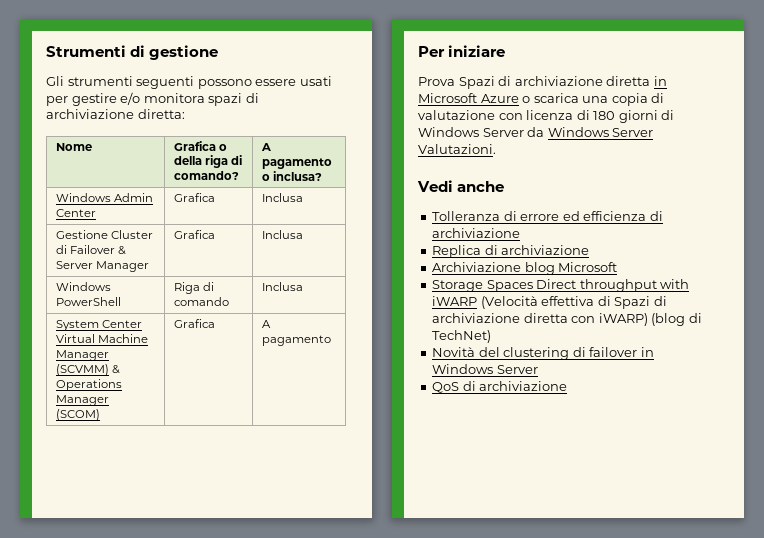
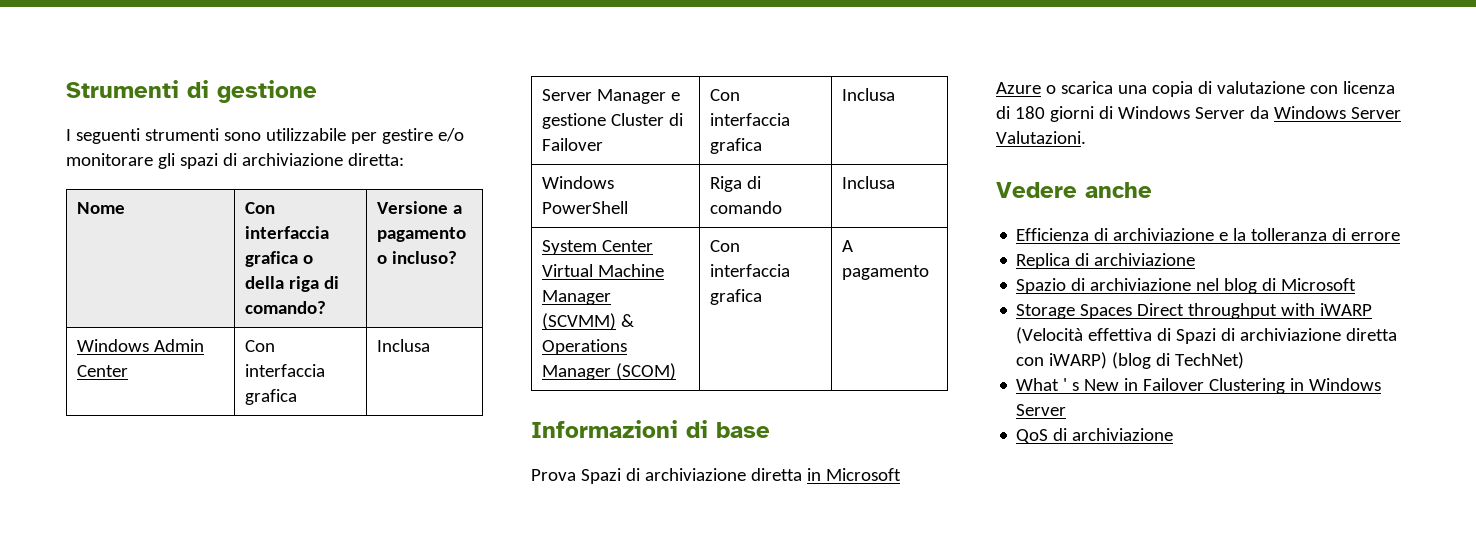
- Gli strumenti seguenti possono essere usati per gestire e/o monitora spazi di archiviazione diretta:
+ I seguenti strumenti sono utilizzabile per gestire e/o monitorare gli spazi di archiviazione diretta:
- Nome | Grafica o della riga di comando? | A pagamento o inclusa?
+ Nome | Con interfaccia grafica o della riga di comando? | Versione a pagamento o incluso?
- Windows Admin Center | Grafica | Inclusa
- Gestione Cluster di Failover & Server Manager | Grafica | Inclusa
+ Windows Admin Center | Con interfaccia grafica | Inclusa
+ Server Manager e gestione Cluster di Failover | Con interfaccia grafica | Inclusa
- System Center Virtual Machine Manager (SCVMM) & Operations Manager (SCOM) | Grafica | A pagamento
+ System Center Virtual Machine Manager (SCVMM) & Operations Manager (SCOM) | Con interfaccia grafica | A pagamento
- Per iniziare
+ Informazioni di base
- Vedi anche
+ Vedere anche
- Tolleranza di errore ed efficienza di archiviazione
+ Efficienza di archiviazione e la tolleranza di errore
  Replica di archiviazione
- Archiviazione blog Microsoft
+ Spazio di archiviazione nel blog di Microsoft
- Novità del clustering di failover in Windows Server
+ What ' s New in Failover Clustering in Windows Server

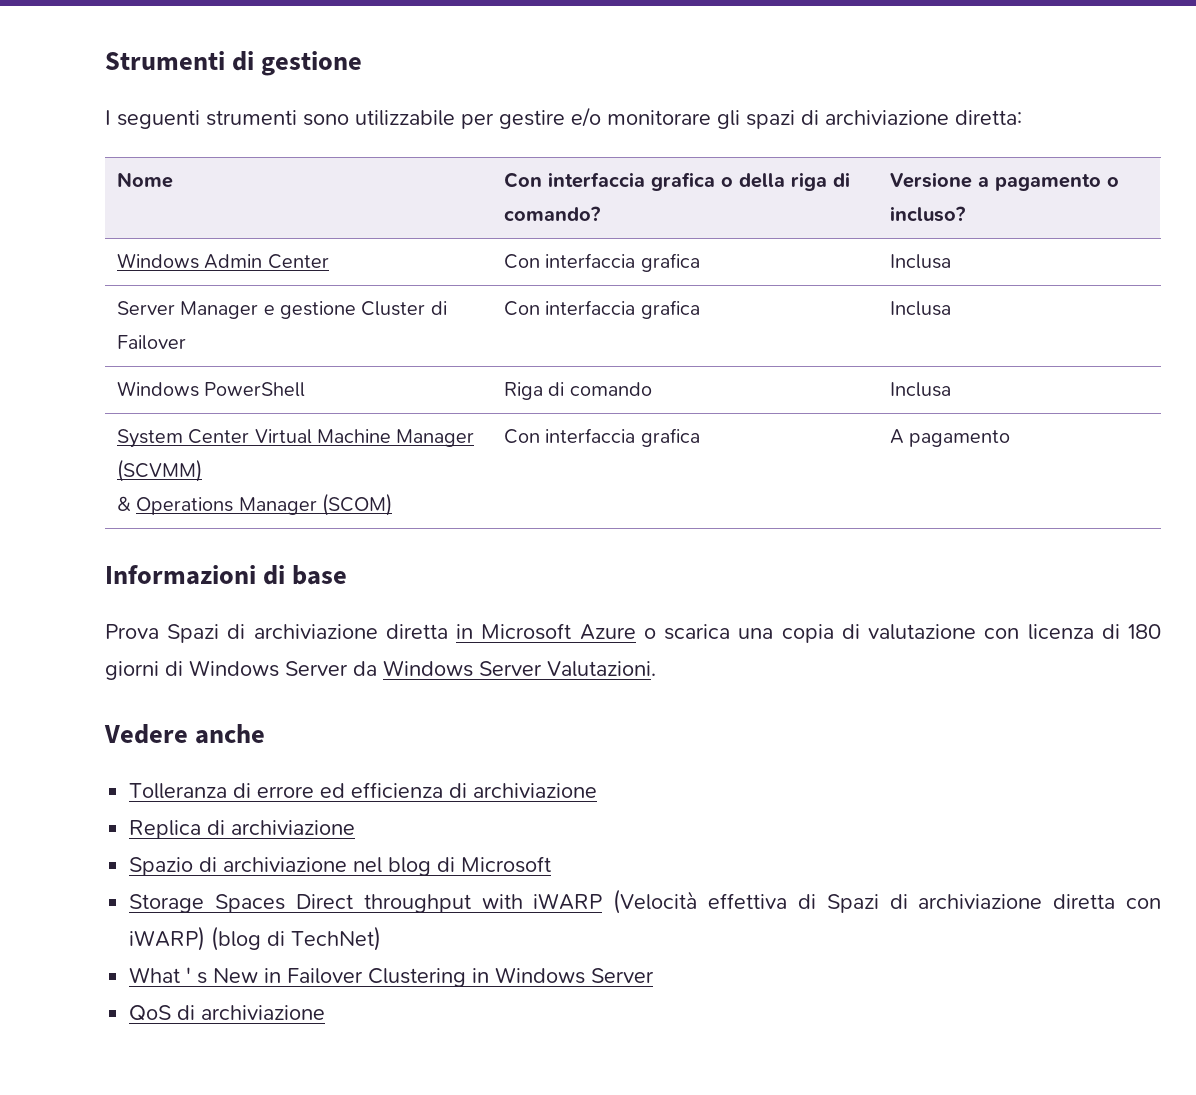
- System Center Virtual Machine Manager (SCVMM) & Operations Manager (SCOM) | Con interfaccia grafica | A pagamento
+ System Center Virtual Machine Manager (SCVMM)
+ & Operations Manager (SCOM) | Con interfaccia grafica | A pagamento
- Efficienza di archiviazione e la tolleranza di errore
+ Tolleranza di errore ed efficienza di archiviazione

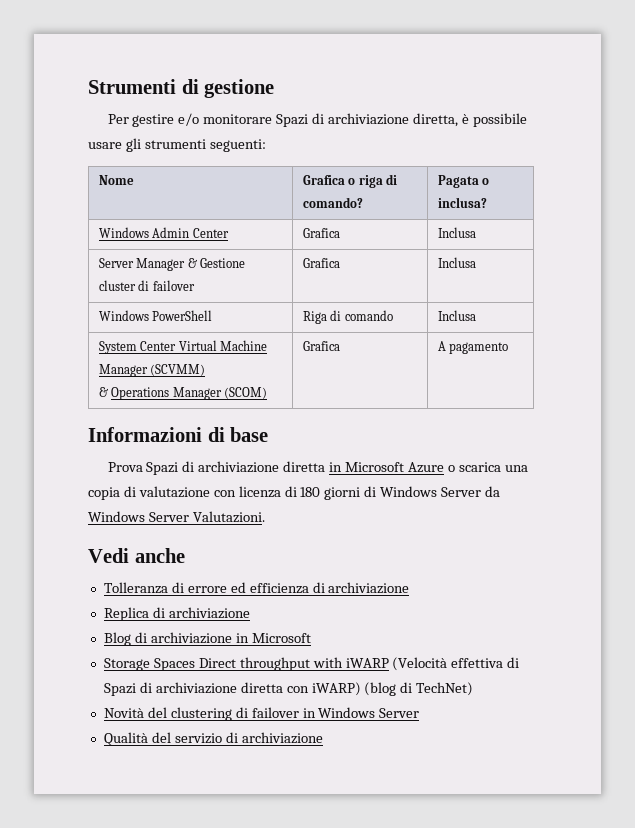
- I seguenti strumenti sono utilizzabile per gestire e/o monitorare gli spazi di archiviazione diretta:
- Nome | Con interfaccia grafica o della riga di comando? | Versione a pagamento o incluso?
+ Per gestire e/o monitorare Spazi di archiviazione diretta, è possibile usare gli strumenti seguenti:
+ Nome | Grafica o riga di comando? | Pagata o inclusa?
- Windows Admin Center | Con interfaccia grafica | Inclusa
+ Windows Admin Center | Grafica | Inclusa
- Server Manager e gestione Cluster di Failover | Con interfaccia grafica | Inclusa
+ Server Manager & Gestione cluster di failover | Grafica | Inclusa
  System Center Virtual Machine Manager (SCVMM)
- & Operations Manager (SCOM) | Con interfaccia grafica | A pagamento
+ & Operations Manager (SCOM) | Grafica | A pagamento
- Vedere anche
+ Vedi anche
- Spazio di archiviazione nel blog di Microsoft
+ Blog di archiviazione in Microsoft
- What ' s New in Failover Clustering in Windows Server
+ Novità del clustering di failover in Windows Server
- QoS di archiviazione
+ Qualità del servizio di archiviazione

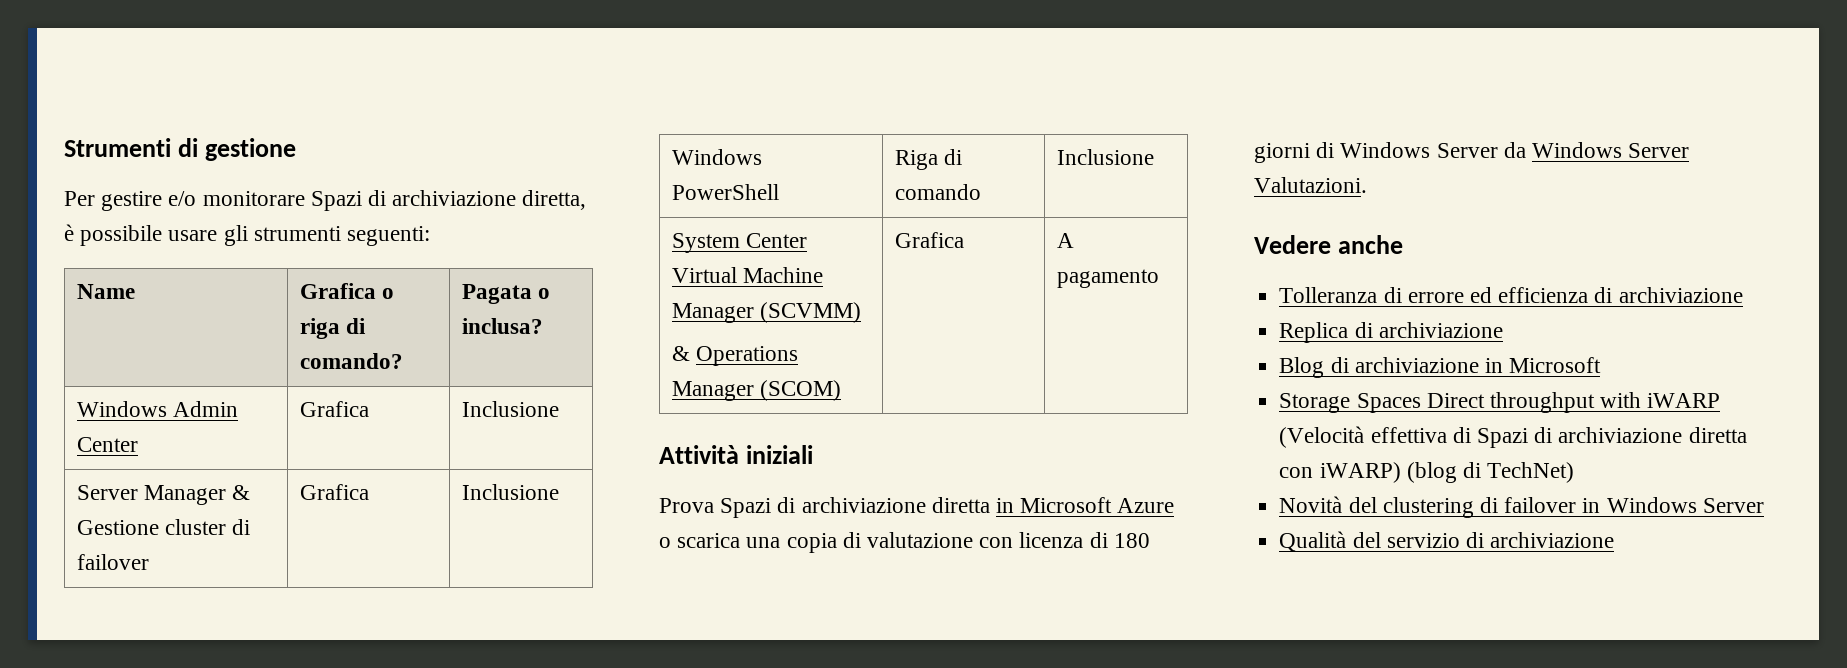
- Nome | Grafica o riga di comando? | Pagata o inclusa?
+ Name | Grafica o riga di comando? | Pagata o inclusa?
- Windows Admin Center | Grafica | Inclusa
+ Windows Admin Center | Grafica | Inclusione
- Server Manager & Gestione cluster di failover | Grafica | Inclusa
+ Server Manager & Gestione cluster di failover | Grafica | Inclusione
- Windows PowerShell | Riga di comando | Inclusa
+ Windows PowerShell | Riga di comando | Inclusione
- Informazioni di base
+ Attività iniziali
- Vedi anche
+ Vedere anche

